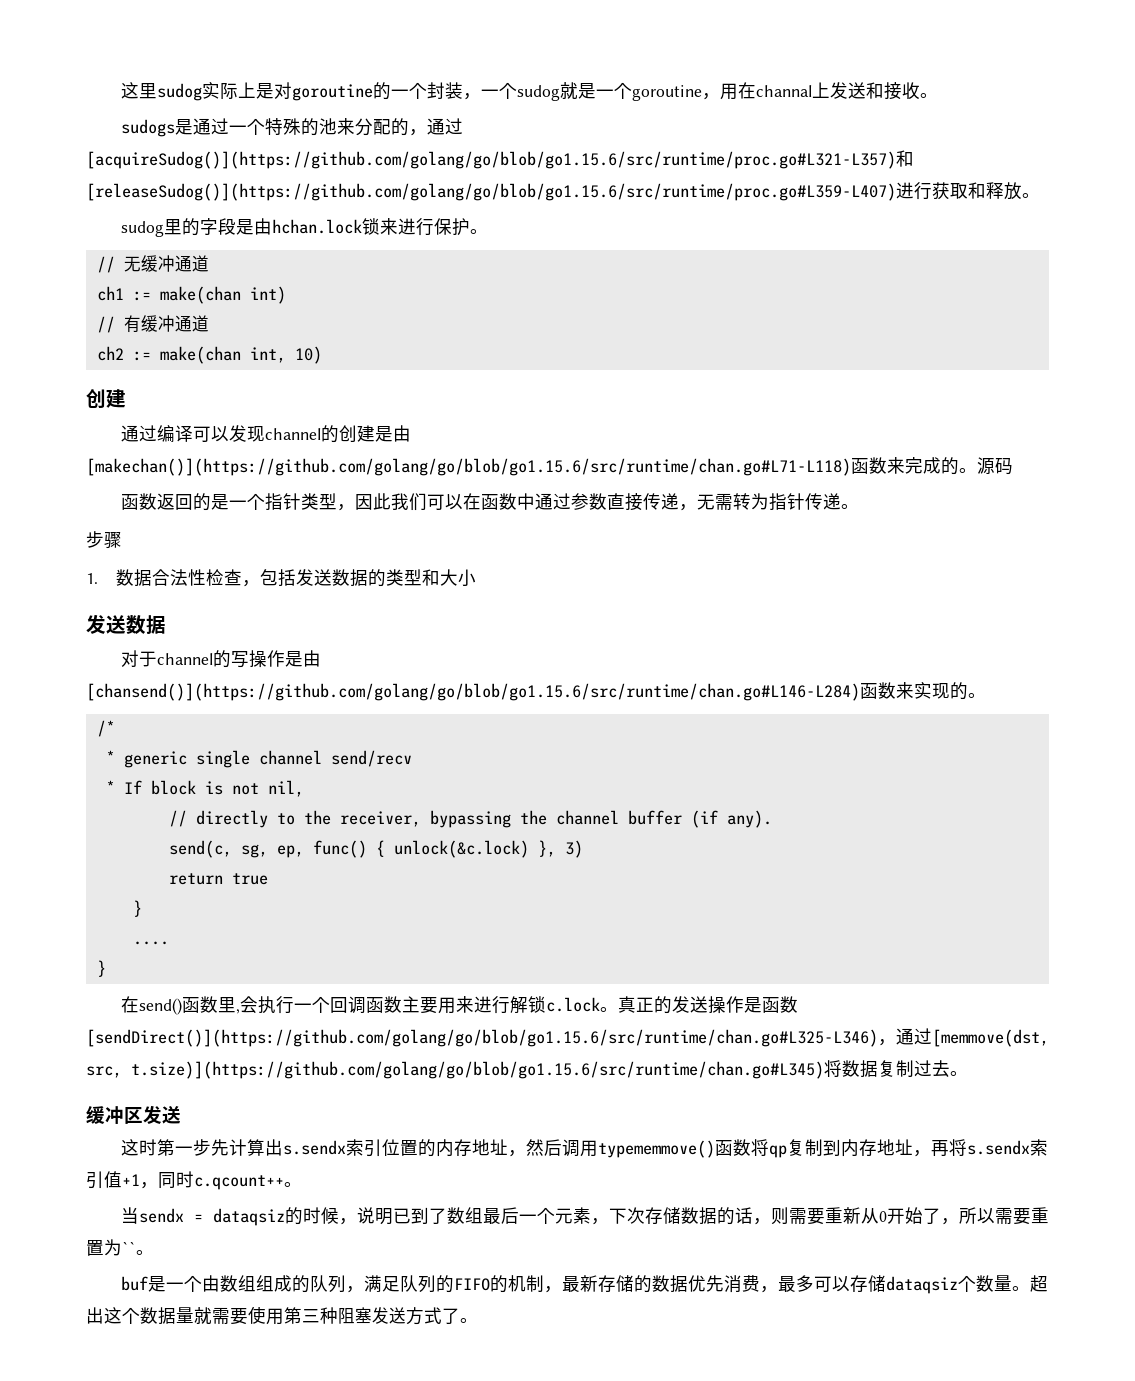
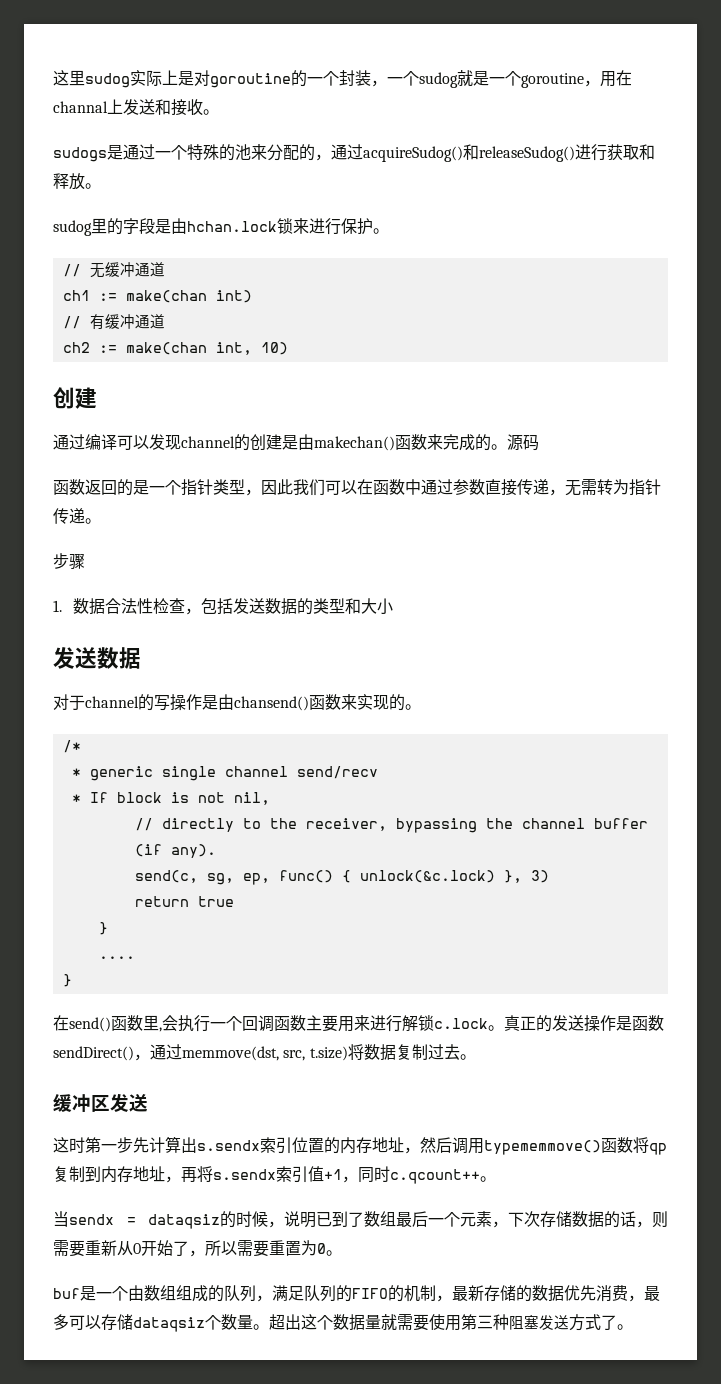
- sudogs是通过一个特殊的池来分配的，通过[acquireSudog()](https://github.com/golang/go/blob/go1.15.6/src/runtime/proc.go#L321-L357)和[releaseSudog()](https://github.com/golang/go/blob/go1.15.6/src/runtime/proc.go#L359-L407)进行获取和释放。
+ sudogs是通过一个特殊的池来分配的，通过acquireSudog()和releaseSudog()进行获取和释放。
- 通过编译可以发现channel的创建是由[makechan()](https://github.com/golang/go/blob/go1.15.6/src/runtime/chan.go#L71-L118)函数来完成的。
+ 通过编译可以发现channel的创建是由makechan()函数来完成的。
- 对于channel的写操作是由[chansend()](https://github.com/golang/go/blob/go1.15.6/src/runtime/chan.go#L146-L284)函数来实现的。
+ 对于channel的写操作是由chansend()函数来实现的。
- 真正的发送操作是函数[sendDirect()](https://github.com/golang/go/blob/go1.15.6/src/runtime/chan.go#L325-L346)，通过[memmove(dst, src, t.size)](https://github.com/golang/go/blob/go1.15.6/src/runtime/chan.go#L345)将数据复制过去。
+ 真正的发送操作是函数sendDirect()，通过memmove(dst, src, t.size)将数据复制过去。
- 当sendx = dataqsiz的时候，说明已到了数组最后一个元素，下次存储数据的话，则需要重新从0开始了，所以需要重置为``。
+ 当sendx = dataqsiz的时候，说明已到了数组最后一个元素，下次存储数据的话，则需要重新从0开始了，所以需要重置为0。

